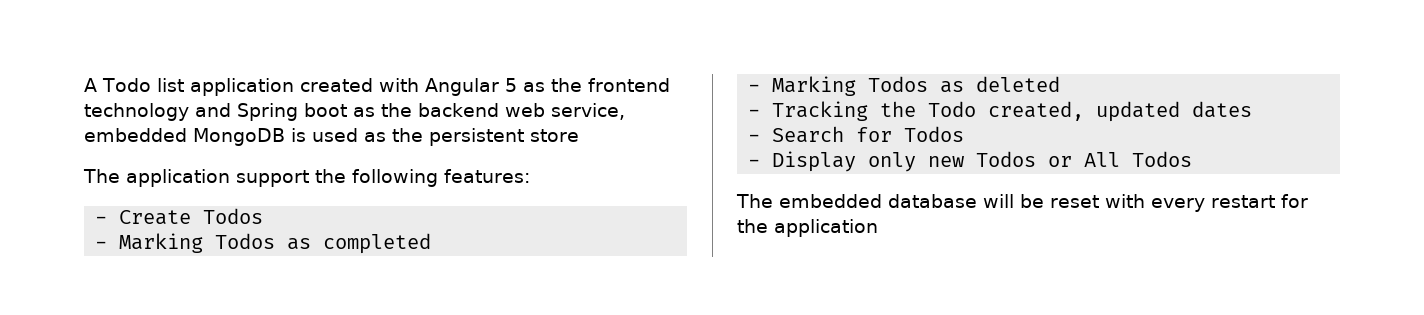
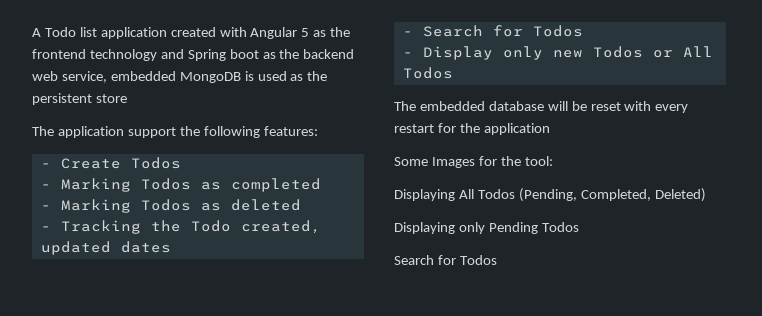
+ Some Images for the tool:
+ Displaying All Todos (Pending, Completed, Deleted)
+ Displaying only Pending Todos
+ Search for Todos

